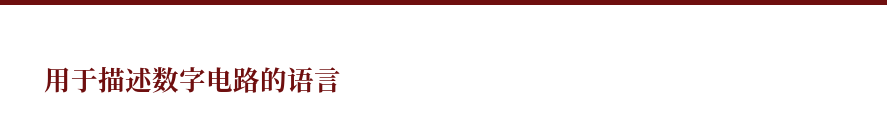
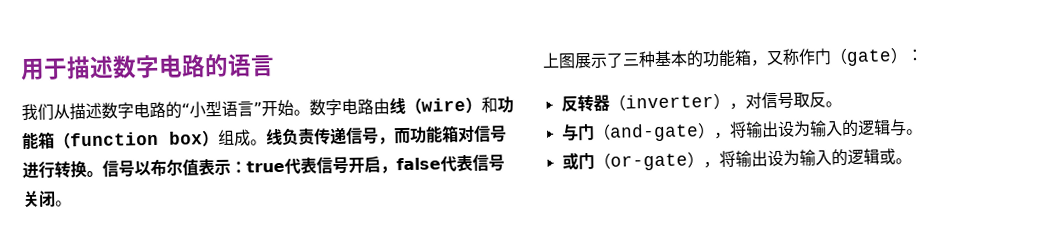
+ 我们从描述数字电路的“小型语言”开始。数字电路由线（wire）和功能箱（function box）组成。线负责传递信号，而功能箱对信号进行转换。信号以布尔值表示：true代表信号开启，false代表信号关闭。
+ 上图展示了三种基本的功能箱，又称作门（gate）：
+ 反转器（inverter），对信号取反。
+ 与门（and-gate），将输出设为输入的逻辑与。
+ 或门（or-gate），将输出设为输入的逻辑或。

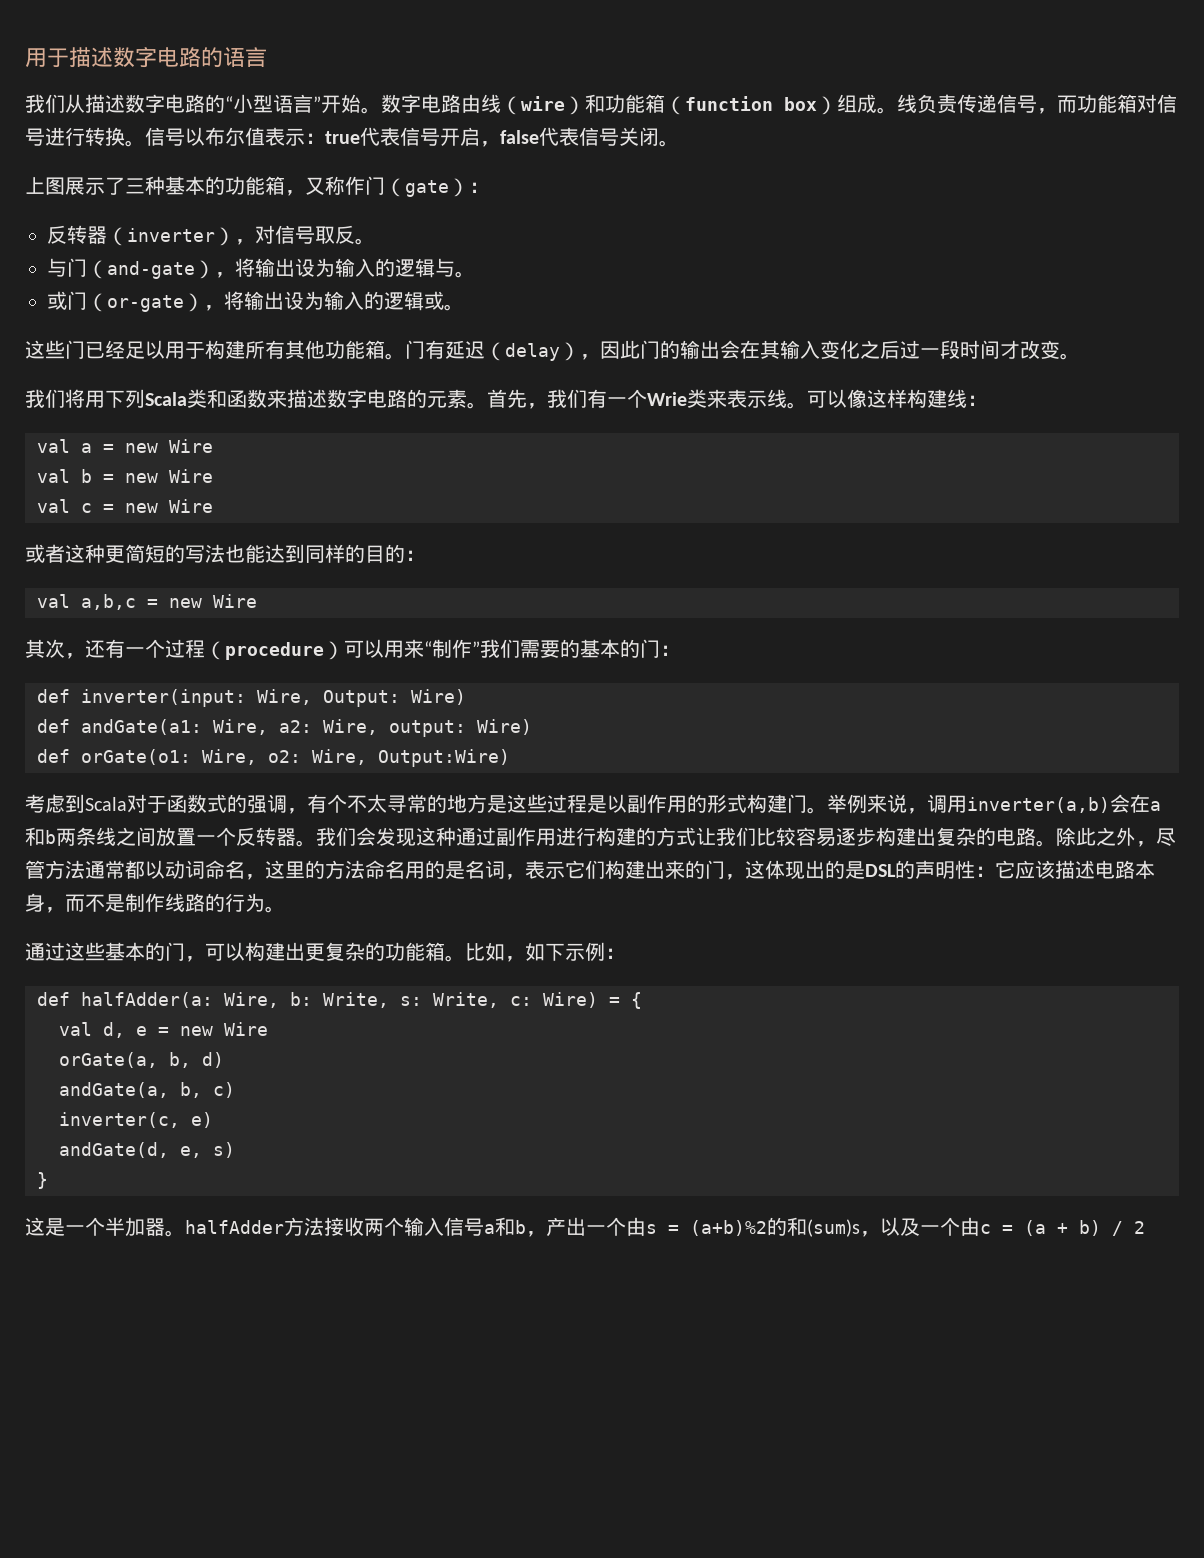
+ 这些门已经足以用于构建所有其他功能箱。门有延迟（delay），因此门的输出会在其输入变化之后过一段时间才改变。
+ 我们将用下列Scala类和函数来描述数字电路的元素。首先，我们有一个Wrie类来表示线。可以像这样构建线：
+ val a = new Wire
+ val b = new Wire
+ val c = new Wire
+ 或者这种更简短的写法也能达到同样的目的：
+ val a,b,c = new Wire
+ 其次，还有一个过程（procedure）可以用来“制作”我们需要的基本的门：
+ def inverter(input: Wire, Output: Wire)
+ def andGate(a1: Wire, a2: Wire, output: Wire)
+ def orGate(o1: Wire, o2: Wire, Output:Wire)
+ 考虑到Scala对于函数式的强调，有个不太寻常的地方是这些过程是以副作用的形式构建门。举例来说，调用inverter(a,b)会在a和b两条线之间放置一个反转器。我们会发现这种通过副作用进行构建的方式让我们比较容易逐步构建出复杂的电路。除此之外，尽管方法通常都以动词命名，这里的方法命名用的是名词，表示它们构建出来的门，这体现出的是DSL的声明性：它应该描述电路本身，而不是制作线路的行为。
+ 通过这些基本的门，可以构建出更复杂的功能箱。比如，如下示例：
+ def halfAdder(a: Wire, b: Write, s: Write, c: Wire) = {
+ val d, e = new Wire
+ orGate(a, b, d)
+ andGate(a, b, c)
+ inverter(c, e)
+ andGate(d, e, s)
+ }
+ 这是一个半加器。halfAdder方法接收两个输入信号a和b，产出一个由s = (a+b)%2的和(sum)s，以及一个由c = (a + b) / 2

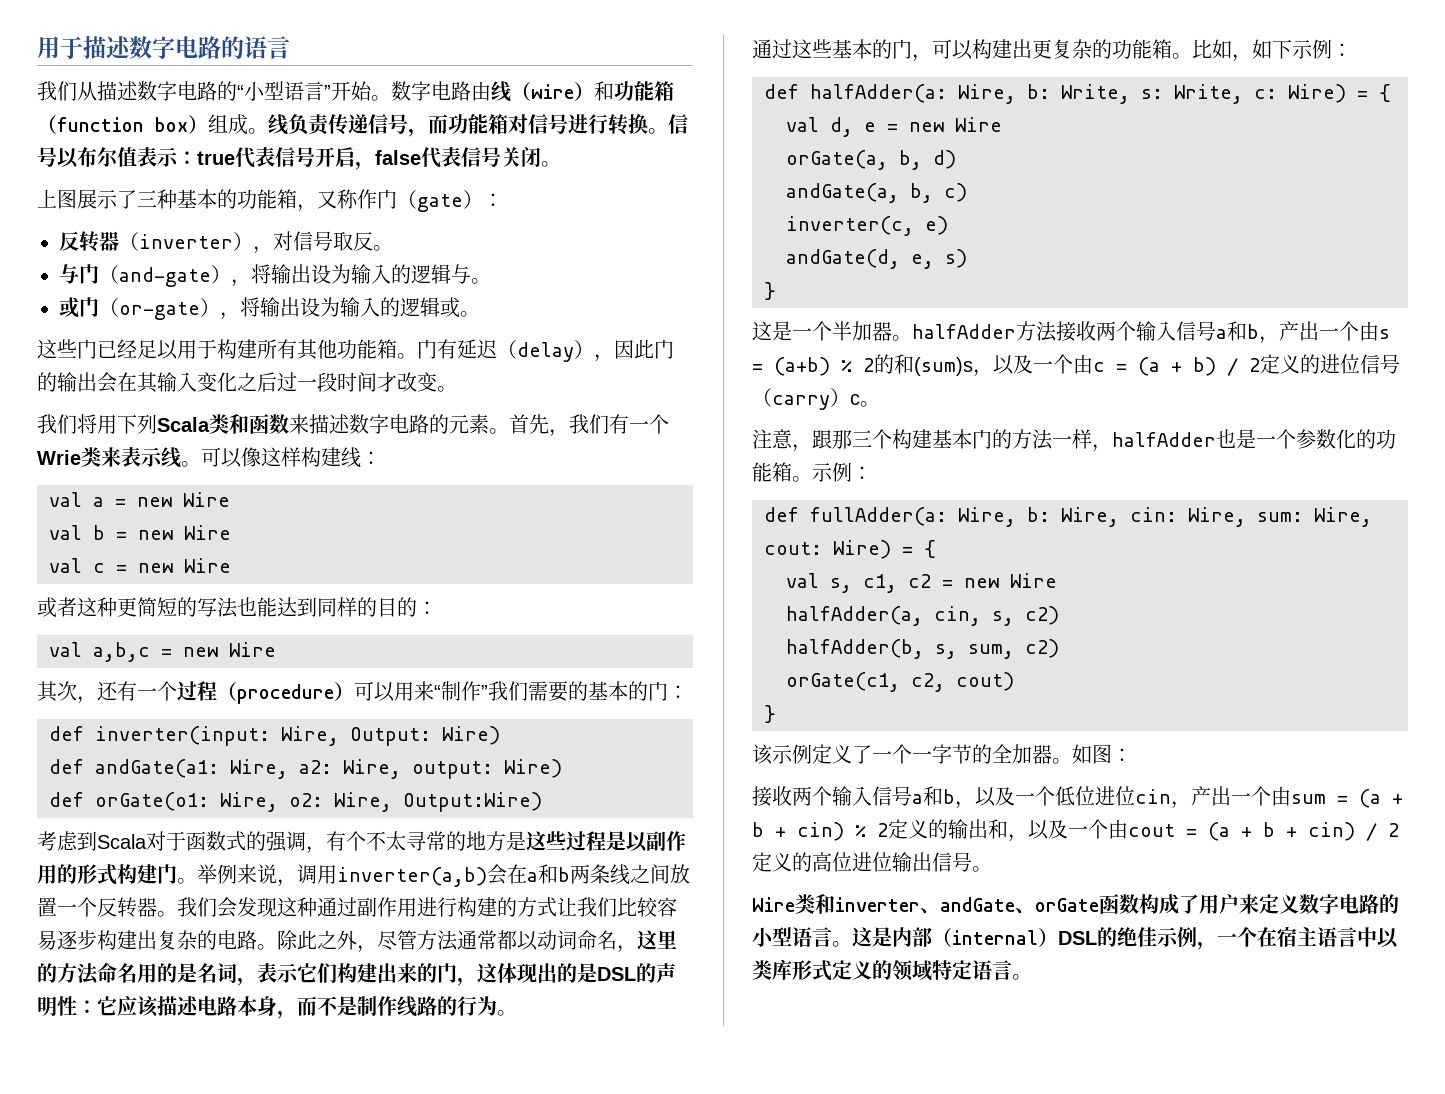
- 这是一个半加器。halfAdder方法接收两个输入信号a和b，产出一个由s = (a+b)%2的和(sum)s，以及一个由c = (a + b) / 2
+ 这是一个半加器。halfAdder方法接收两个输入信号a和b，产出一个由s = (a+b) % 2的和(sum)s，以及一个由c = (a + b) / 2定义的进位信号（carry）c。
+ 注意，跟那三个构建基本门的方法一样，halfAdder也是一个参数化的功能箱。示例：
+ def fullAdder(a: Wire, b: Wire, cin: Wire, sum: Wire, cout: Wire) = {
+ val s, c1, c2 = new Wire
+ halfAdder(a, cin, s, c2)
+ halfAdder(b, s, sum, c2)
+ orGate(c1, c2, cout)
+ }
+ 该示例定义了一个一字节的全加器。如图：
+ 接收两个输入信号a和b，以及一个低位进位cin，产出一个由sum = (a + b + cin) % 2定义的输出和，以及一个由cout = (a + b + cin) / 2定义的高位进位输出信号。
+ Wire类和inverter、andGate、orGate函数构成了用户来定义数字电路的小型语言。这是内部（internal）DSL的绝佳示例，一个在宿主语言中以类库形式定义的领域特定语言。

